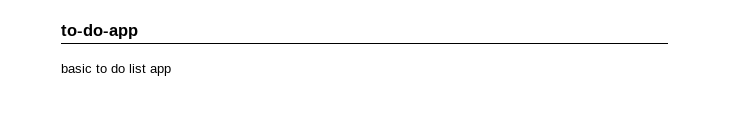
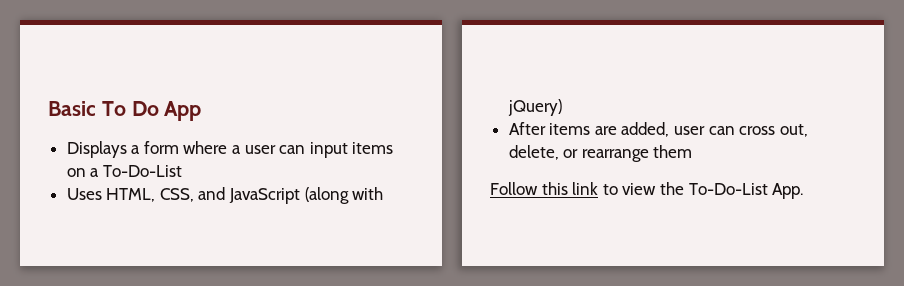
- to-do-app
- basic to do list app
+ Basic To Do App
+ Displays a form where a user can input items on a To-Do-List
+ Uses HTML, CSS, and JavaScript (along with jQuery)
+ After items are added, user can cross out, delete, or rearrange them
+ Follow this link to view the To-Do-List App.

